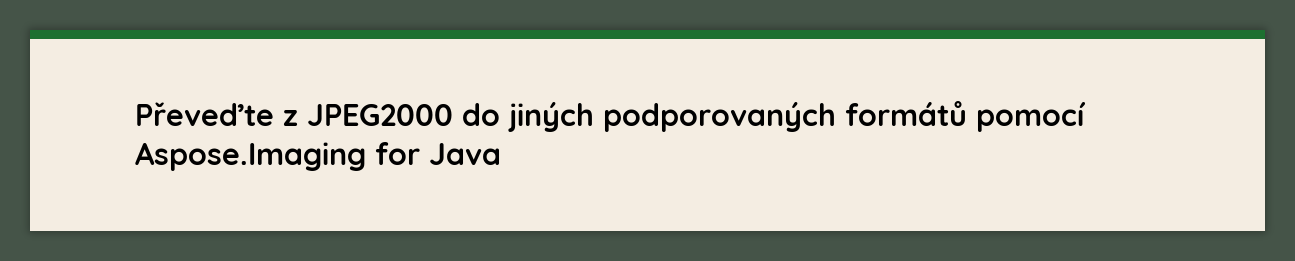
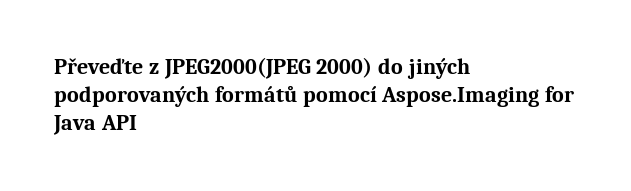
- Převeďte z JPEG2000 do jiných podporovaných formátů pomocí Aspose.Imaging for Java
+ Převeďte z JPEG2000(JPEG 2000) do jiných podporovaných formátů pomocí Aspose.Imaging for Java API

